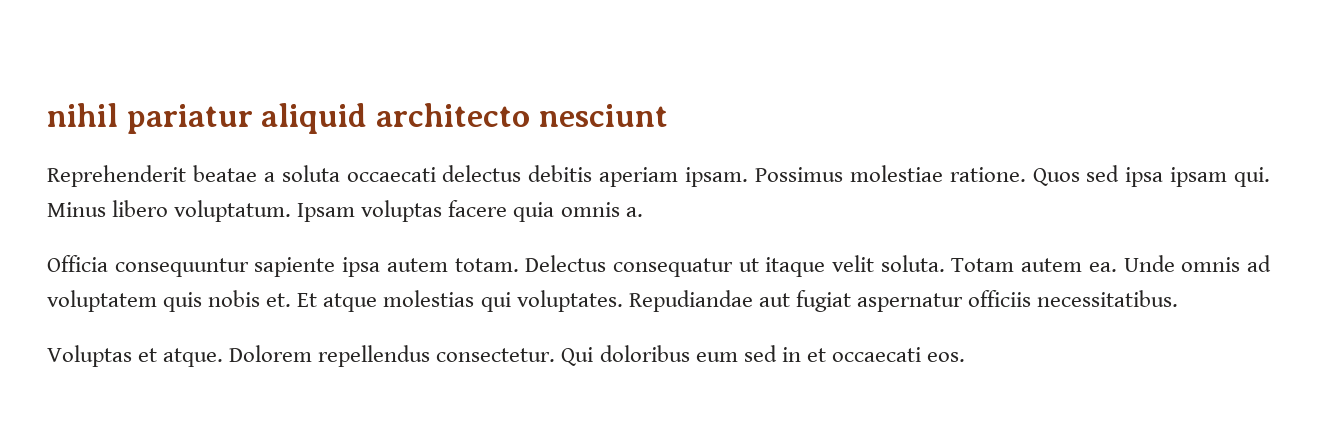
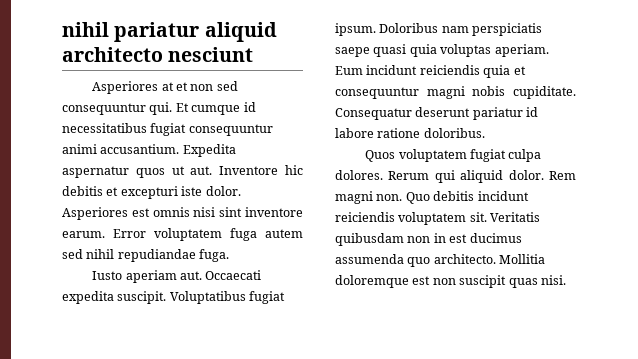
- Reprehenderit beatae a soluta occaecati delectus debitis aperiam ipsam. Possimus molestiae ratione. Quos sed ipsa ipsam qui. Minus libero voluptatum. Ipsam voluptas facere quia omnis a.
- Officia consequuntur sapiente ipsa autem totam. Delectus consequatur ut itaque velit soluta. Totam autem ea. Unde omnis ad voluptatem quis nobis et. Et atque molestias qui voluptates. Repudiandae aut fugiat aspernatur officiis necessitatibus.
- Voluptas et atque. Dolorem repellendus consectetur. Qui doloribus eum sed in et occaecati eos.
+ Asperiores at et non sed consequuntur qui. Et cumque id necessitatibus fugiat consequuntur animi accusantium. Expedita aspernatur quos ut aut. Inventore hic debitis et excepturi iste dolor. Asperiores est omnis nisi sint inventore earum. Error voluptatem fuga autem sed nihil repudiandae fuga.
+ Iusto aperiam aut. Occaecati expedita suscipit. Voluptatibus fugiat ipsum. Doloribus nam perspiciatis saepe quasi quia voluptas aperiam. Eum incidunt reiciendis quia et consequuntur magni nobis cupiditate. Consequatur deserunt pariatur id labore ratione doloribus.
+ Quos voluptatem fugiat culpa dolores. Rerum qui aliquid dolor. Rem magni non. Quo debitis incidunt reiciendis voluptatem sit. Veritatis quibusdam non in est ducimus assumenda quo architecto. Mollitia doloremque est non suscipit quas nisi.

